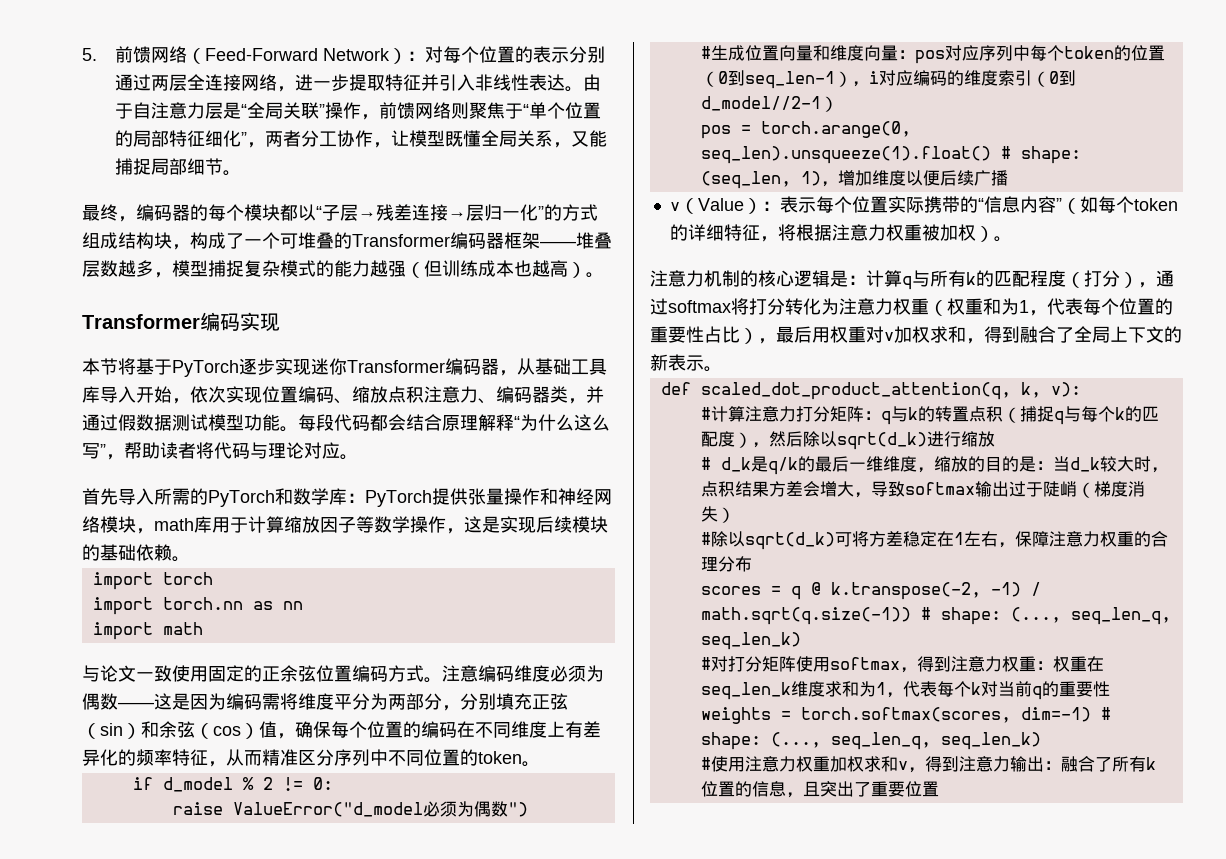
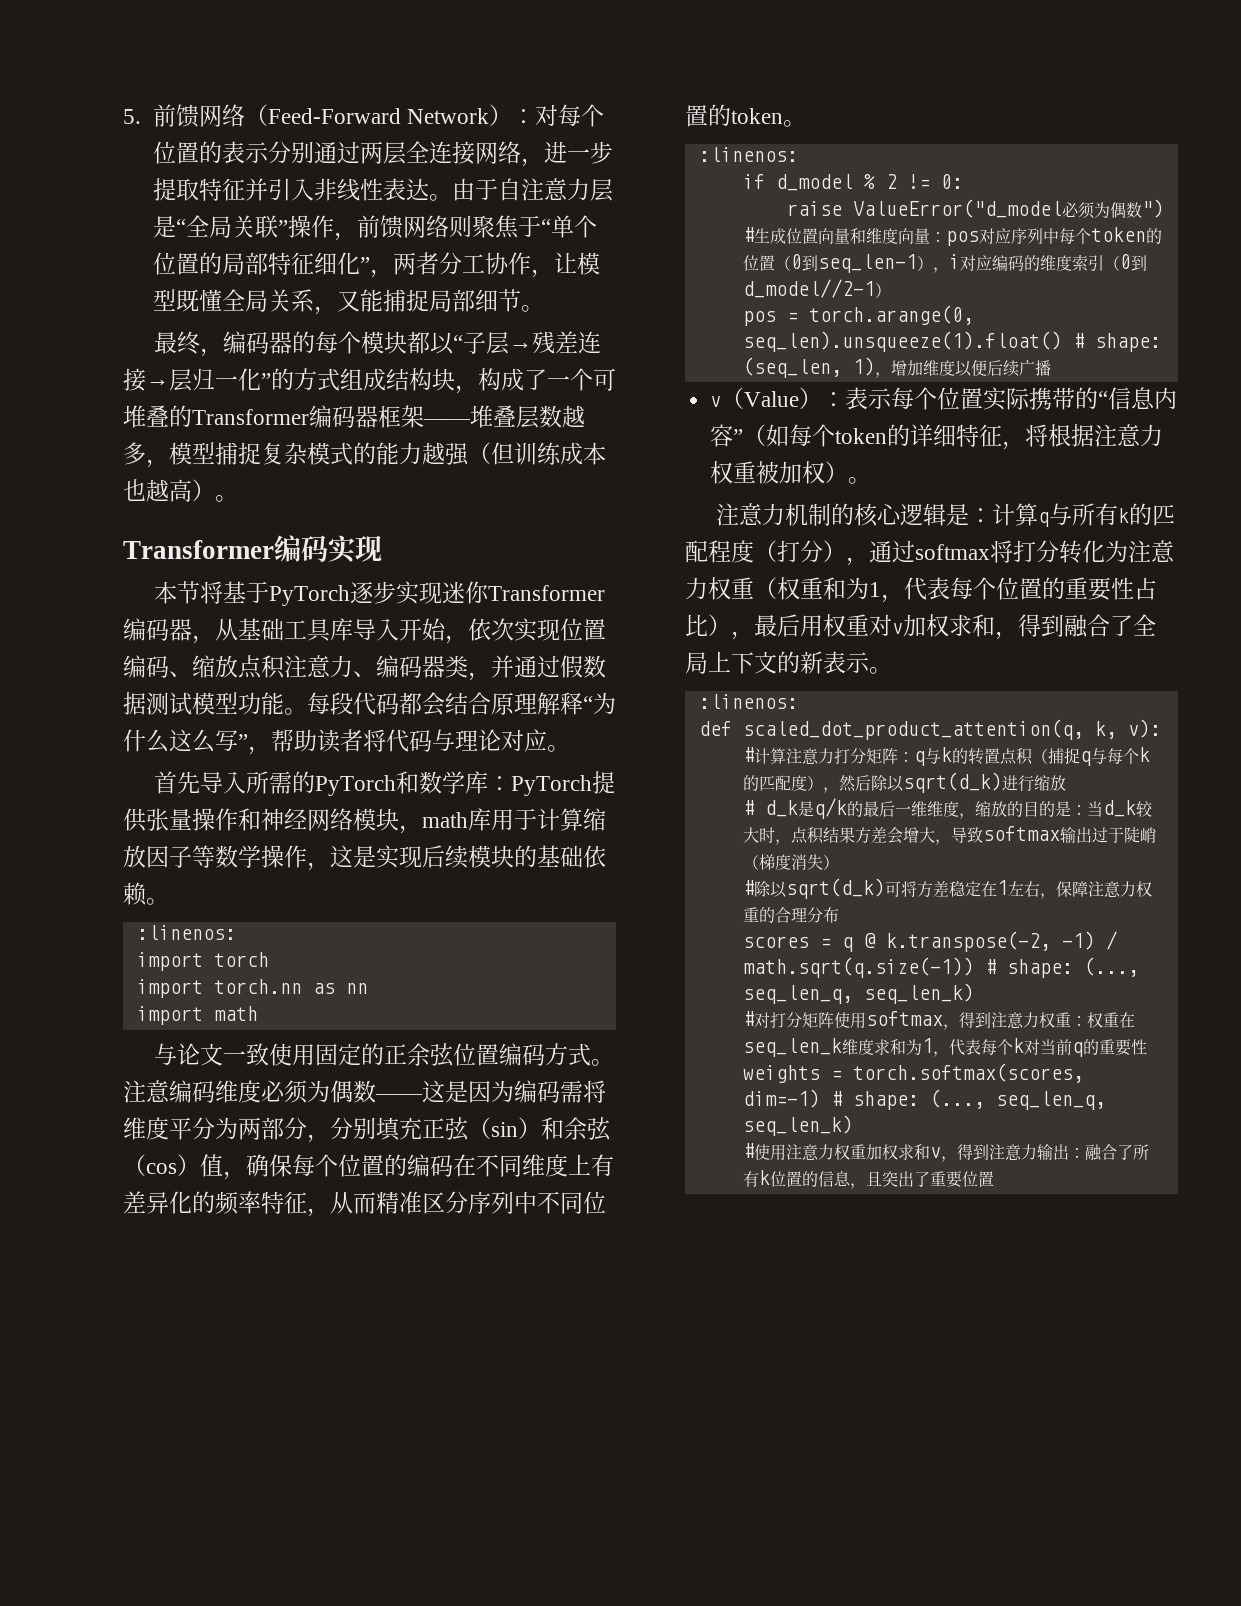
  首先导入所需的PyTorch和数学库：PyTorch提供张量操作和神经网络模块，math库用于计算缩放因子等数学操作，这是实现后续模块的基础依赖。
+ :linenos:
  注意编码维度必须为偶数——这是因为编码需将维度平分为两部分，分别填充正弦（sin）和余弦（cos）值，确保每个位置的编码在不同维度上有差异化的频率特征，从而精准区分序列中不同位置的token。
+ :linenos:
  注意力机制的核心逻辑是：计算q与所有k的匹配程度（打分），通过softmax将打分转化为注意力权重（权重和为1，代表每个位置的重要性占比），最后用权重对v加权求和，得到融合了全局上下文的新表示。
+ :linenos:

